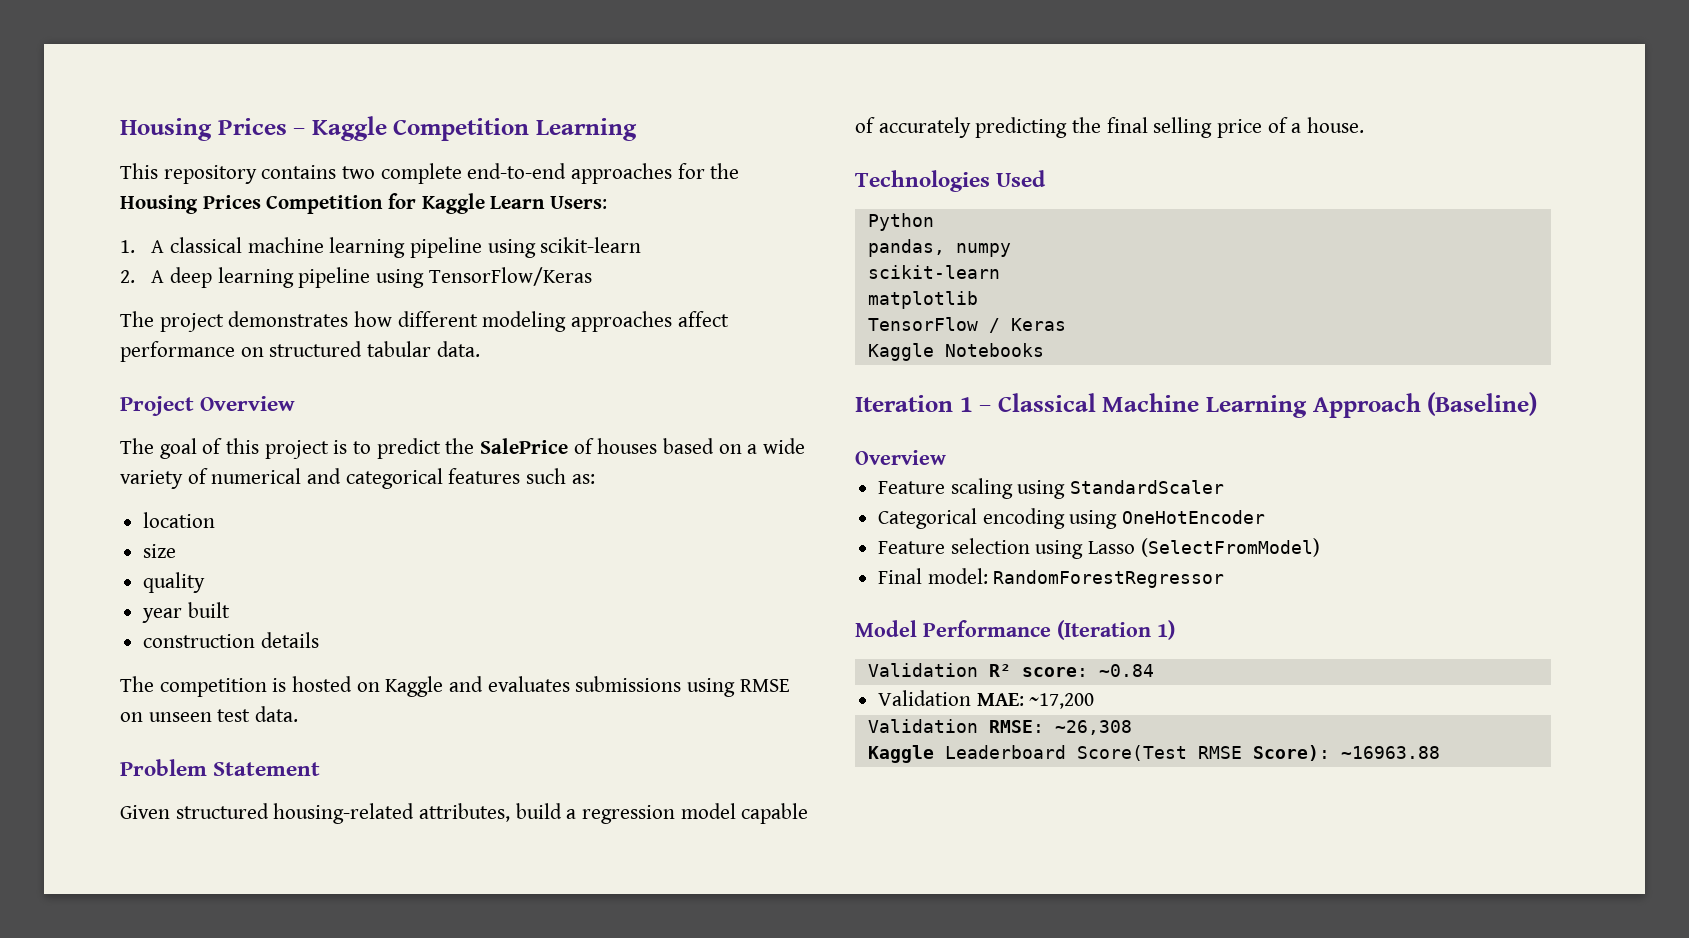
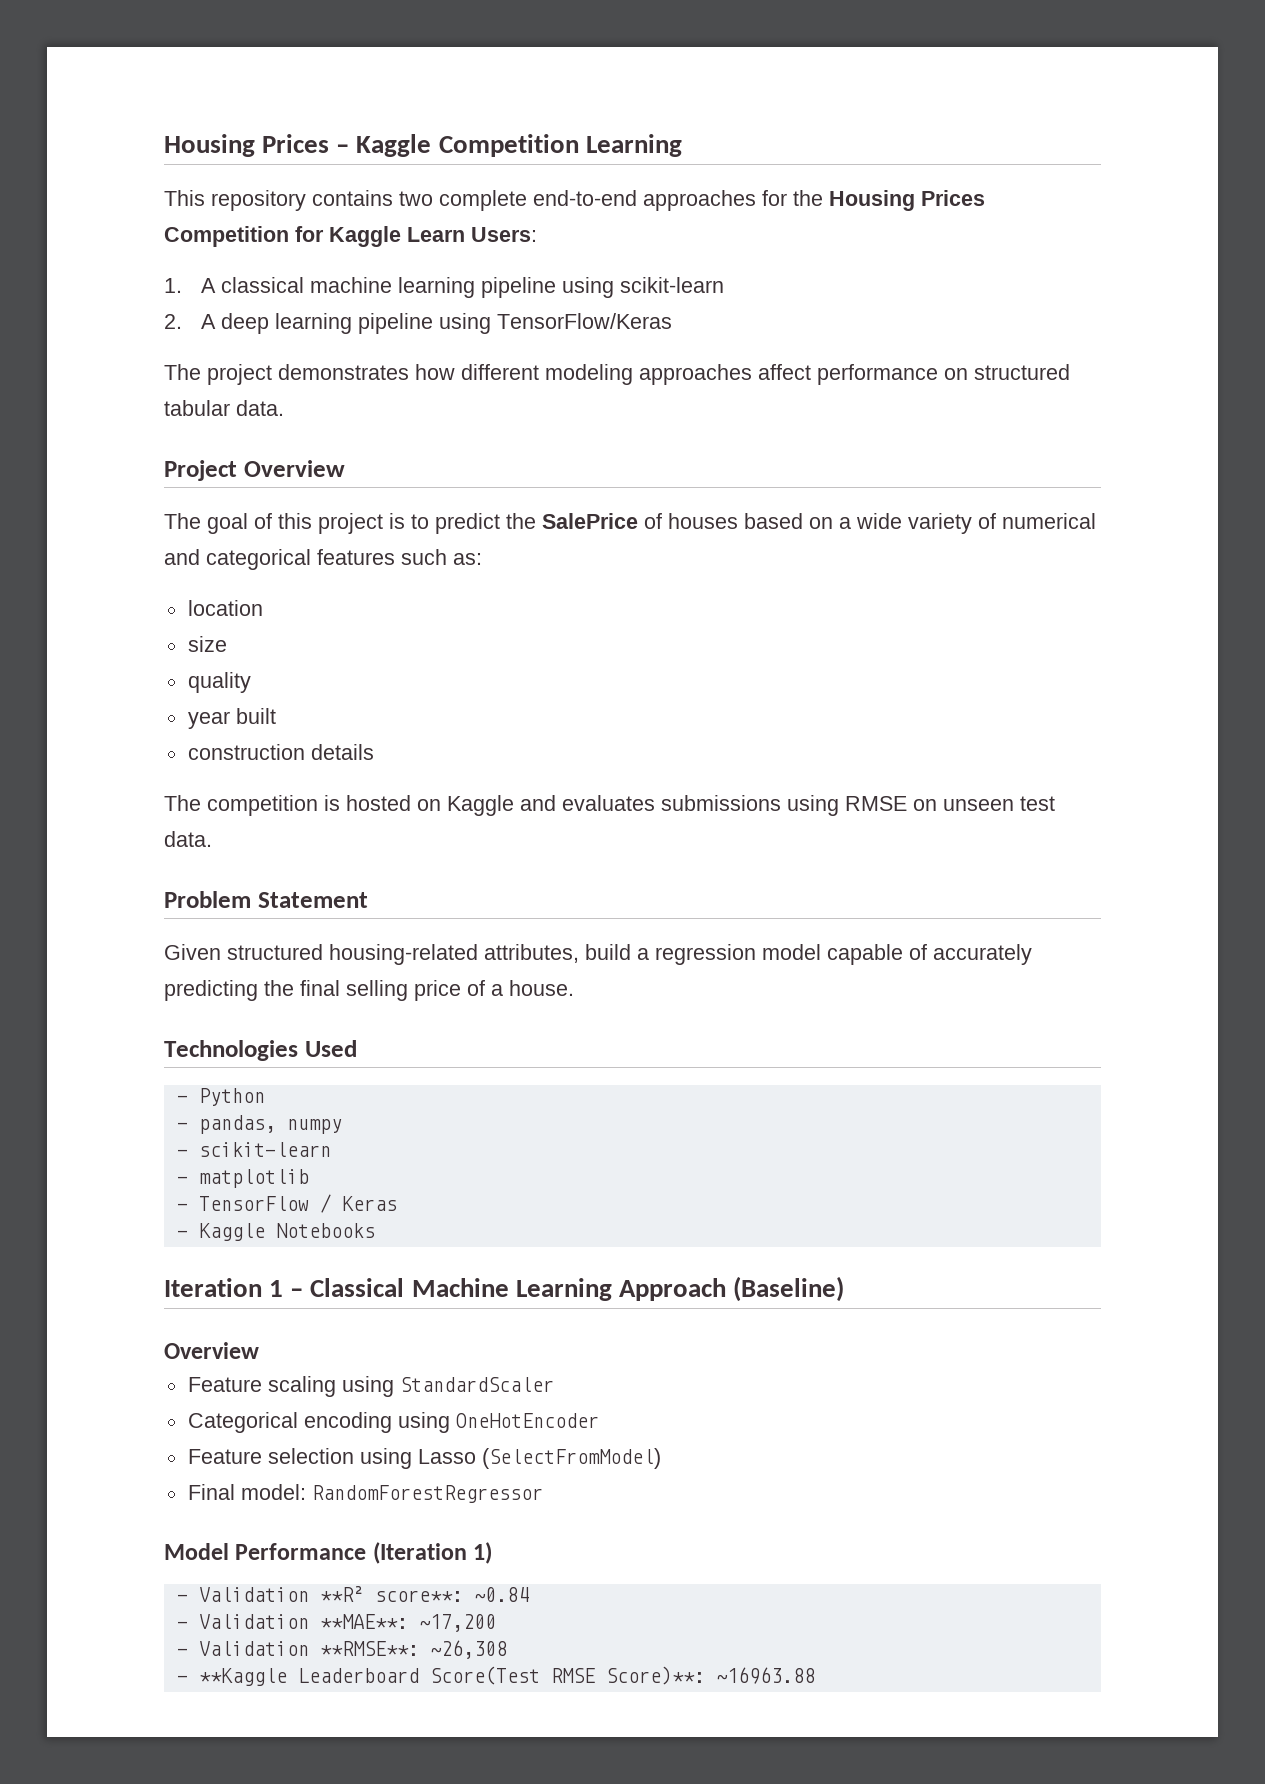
- Python
+ - Python
- pandas, numpy
- scikit-learn
- matplotlib
+ - pandas, numpy
+ - scikit-learn
+ - matplotlib
- TensorFlow / Keras
+ - TensorFlow / Keras
- Kaggle Notebooks
+ - Kaggle Notebooks
- Validation R² score: ~0.84
- Validation MAE: ~17,200
- Validation RMSE: ~26,308
+ - Validation **R² score**: ~0.84
+ - Validation **MAE**: ~17,200
+ - Validation **RMSE**: ~26,308
- Kaggle Leaderboard Score(Test RMSE Score): ~16963.88
+ - **Kaggle Leaderboard Score(Test RMSE Score)**: ~16963.88

